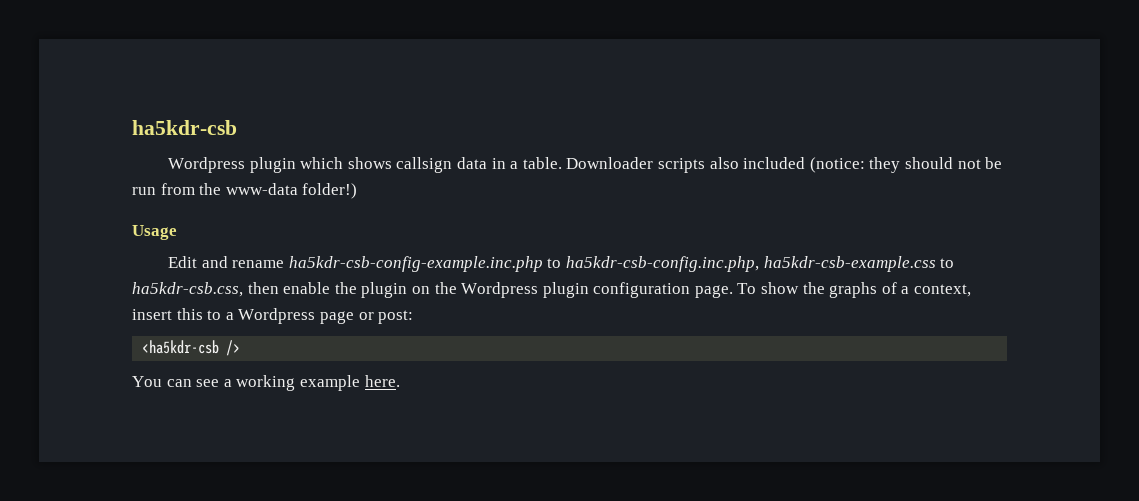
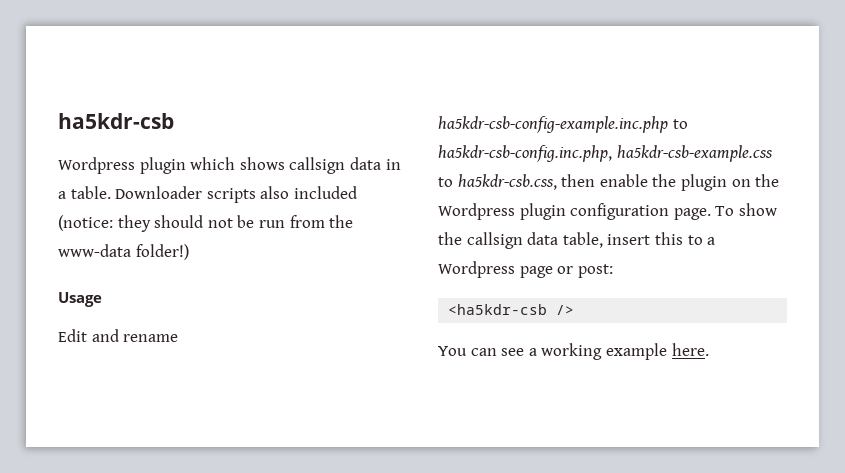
- To show the graphs of a context, insert this to a Wordpress page or post:
+ To show the callsign data table, insert this to a Wordpress page or post:

